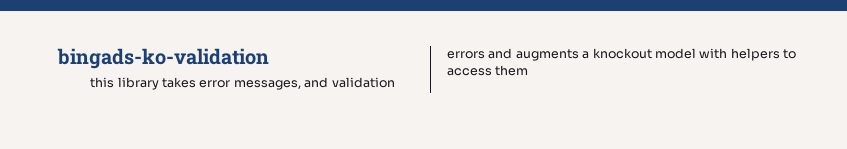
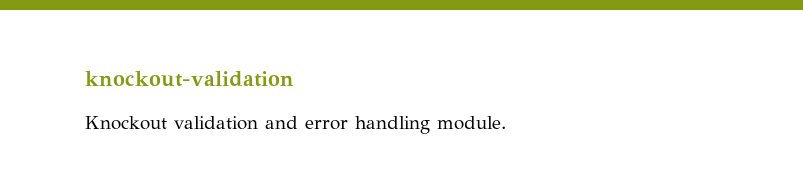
- bingads-ko-validation
- this library takes error messages, and validation errors and augments a knockout model with helpers to access them
+ knockout-validation
+ Knockout validation and error handling module.

